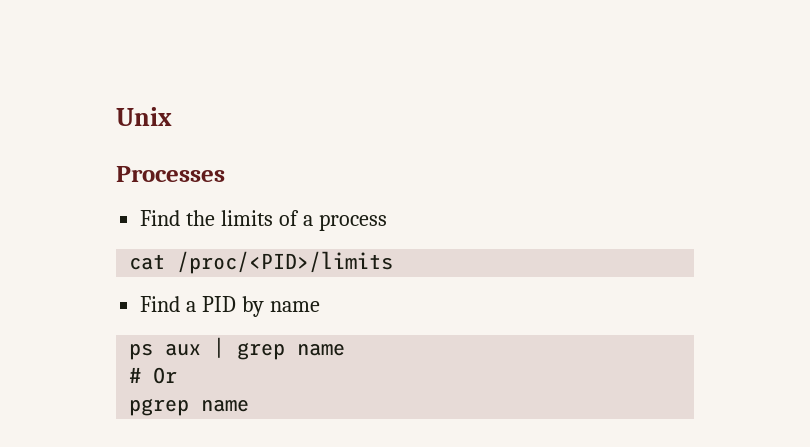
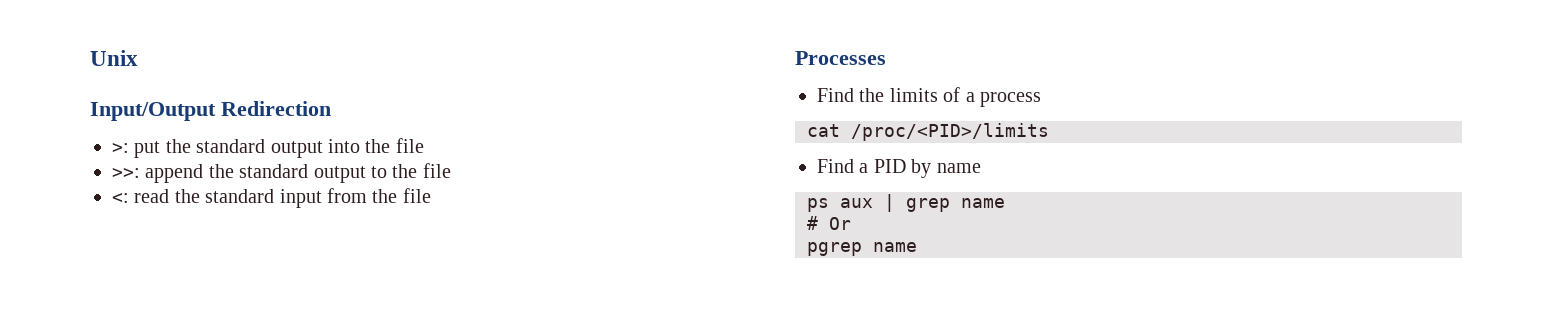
+ Input/Output Redirection
+ >: put the standard output into the file
+ >>: append the standard output to the file
+ <: read the standard input from the file

